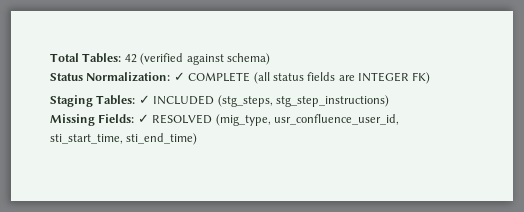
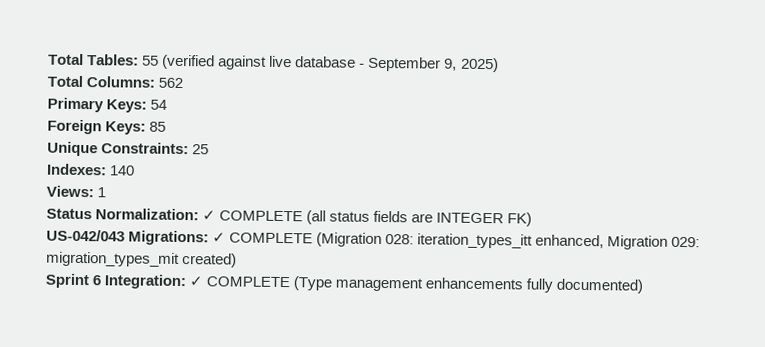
- Total Tables: 42 (verified against schema)
+ Total Tables: 55 (verified against live database - September 9, 2025)
+ Total Columns: 562
+ Primary Keys: 54
+ Foreign Keys: 85
+ Unique Constraints: 25
+ Indexes: 140
+ Views: 1
- Staging Tables: ✓ INCLUDED (stg_steps, stg_step_instructions)
- Missing Fields: ✓ RESOLVED (mig_type, usr_confluence_user_id, sti_start_time, sti_end_time)
+ US-042/043 Migrations: ✓ COMPLETE (Migration 028: iteration_types_itt enhanced, Migration 029: migration_types_mit created)
+ Sprint 6 Integration: ✓ COMPLETE (Type management enhancements fully documented)

